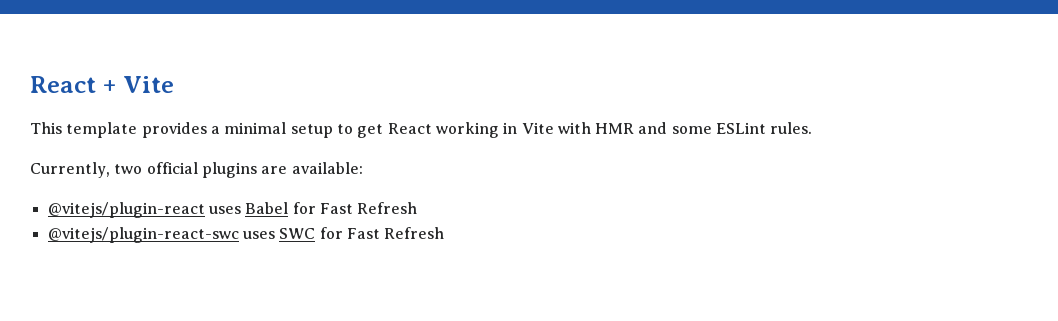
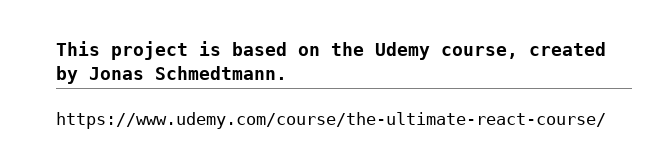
- React + Vite
- This template provides a minimal setup to get React working in Vite with HMR and some ESLint rules.
- Currently, two official plugins are available:
- @vitejs/plugin-react uses Babel for Fast Refresh
- @vitejs/plugin-react-swc uses SWC for Fast Refresh
+ This project is based on the Udemy course, created by Jonas Schmedtmann.
+ https://www.udemy.com/course/the-ultimate-react-course/

